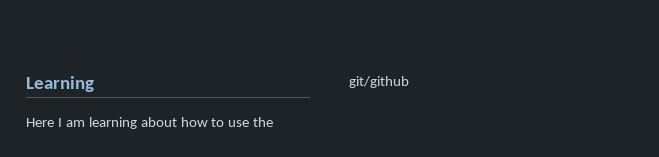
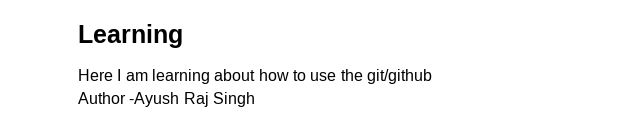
+ Author -Ayush Raj Singh

